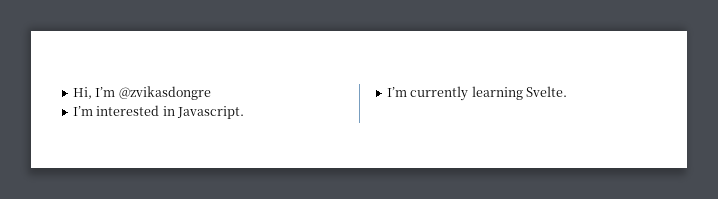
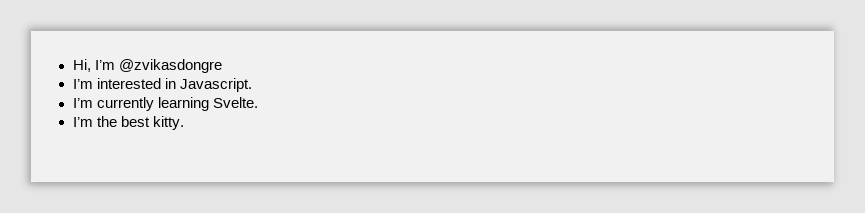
+ I’m the best kitty.

